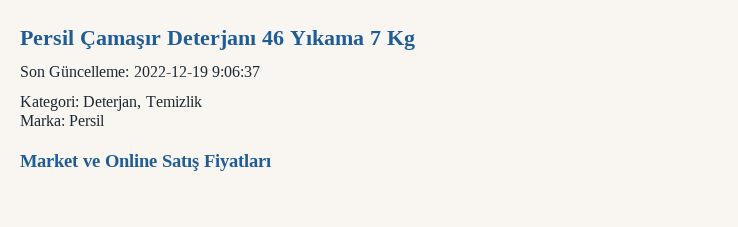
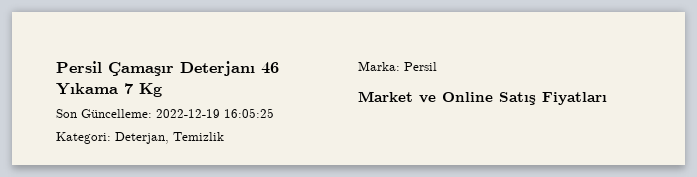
- Son Güncelleme: 2022-12-19 9:06:37
+ Son Güncelleme: 2022-12-19 16:05:25

